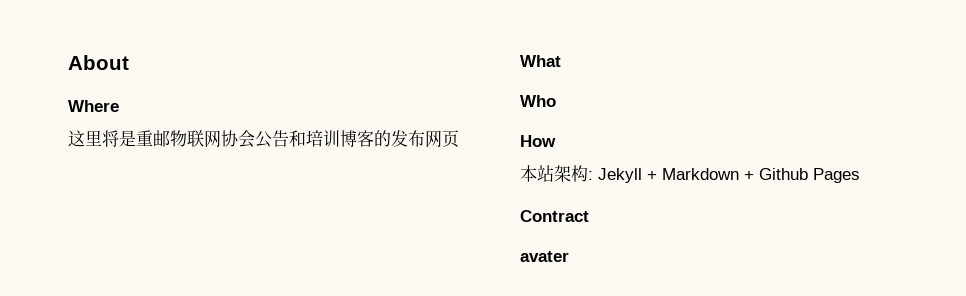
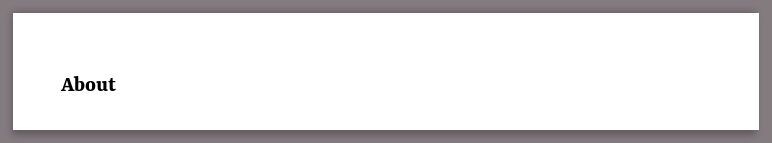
- Where
- 这里将是重邮物联网协会公告和培训博客的发布网页
- What
- Who
- How
- 本站架构: Jekyll + Markdown + Github Pages
- Contract
- avater

